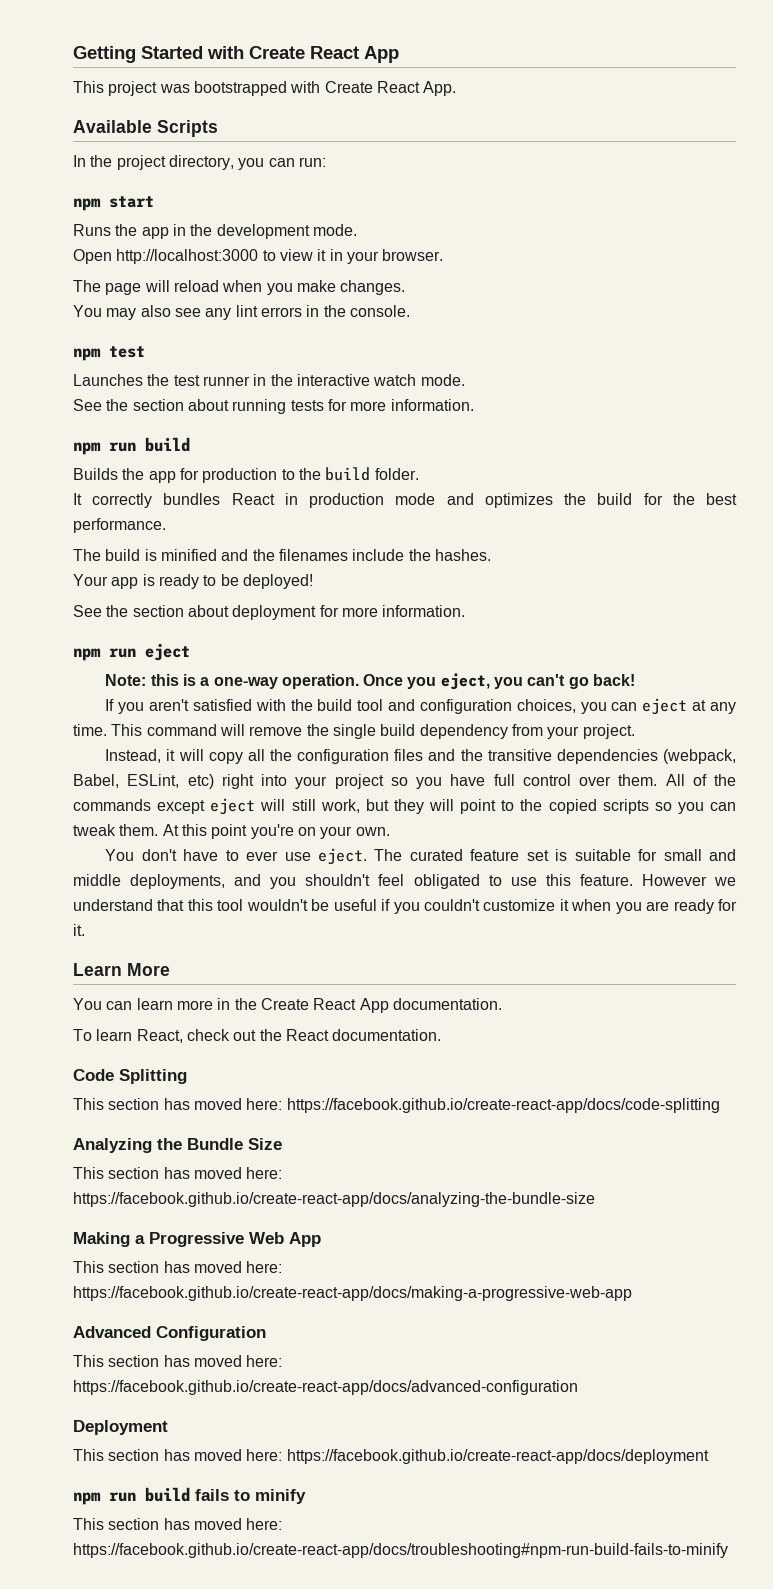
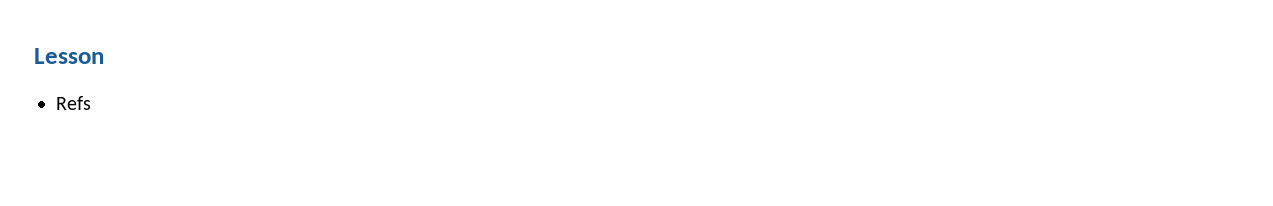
- Getting Started with Create React App
- This project was bootstrapped with Create React App.
- Available Scripts
- In the project directory, you can run:
- npm start
- Runs the app in the development mode.
- Open http://localhost:3000 to view it in your browser.
- The page will reload when you make changes.
- You may also see any lint errors in the console.
- npm test
- Launches the test runner in the interactive watch mode.
- See the section about running tests for more information.
- npm run build
- Builds the app for production to the build folder.
- It correctly bundles React in production mode and optimizes the build for the best performance.
- The build is minified and the filenames include the hashes.
- Your app is ready to be deployed!
- See the section about deployment for more information.
- npm run eject
- Note: this is a one-way operation. Once you eject, you can't go back!
- If you aren't satisfied with the build tool and configuration choices, you can eject at any time. This command will remove the single build dependency from your project.
- Instead, it will copy all the configuration files and the transitive dependencies (webpack, Babel, ESLint, etc) right into your project so you have full control over them. All of the commands except eject will still work, but they will point to the copied scripts so you can tweak them. At this point you're on your own.
- You don't have to ever use eject. The curated feature set is suitable for small and middle deployments, and you shouldn't feel obligated to use this feature. However we understand that this tool wouldn't be useful if you couldn't customize it when you are ready for it.
- Learn More
- You can learn more in the Create React App documentation.
- To learn React, check out the React documentation.
- Code Splitting
- This section has moved here: https://facebook.github.io/create-react-app/docs/code-splitting
- Analyzing the Bundle Size
- This section has moved here: https://facebook.github.io/create-react-app/docs/analyzing-the-bundle-size
- Making a Progressive Web App
- This section has moved here: https://facebook.github.io/create-react-app/docs/making-a-progressive-web-app
- Advanced Configuration
- This section has moved here: https://facebook.github.io/create-react-app/docs/advanced-configuration
- Deployment
- This section has moved here: https://facebook.github.io/create-react-app/docs/deployment
- npm run build fails to minify
- This section has moved here: https://facebook.github.io/create-react-app/docs/troubleshooting#npm-run-build-fails-to-minify
+ Lesson
+ Refs

